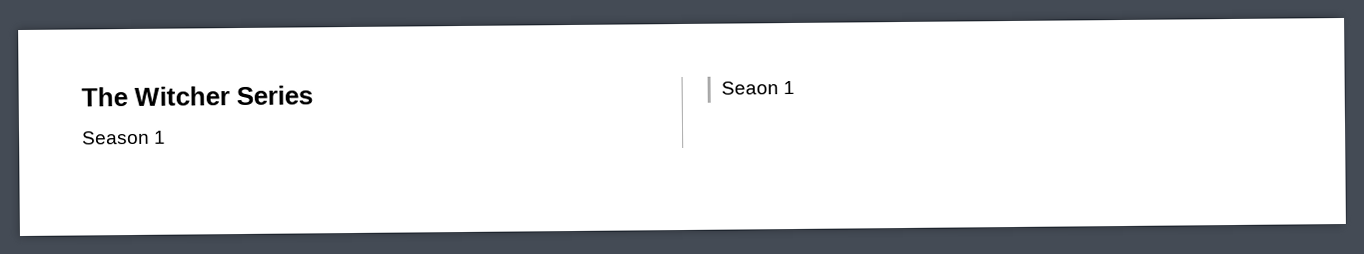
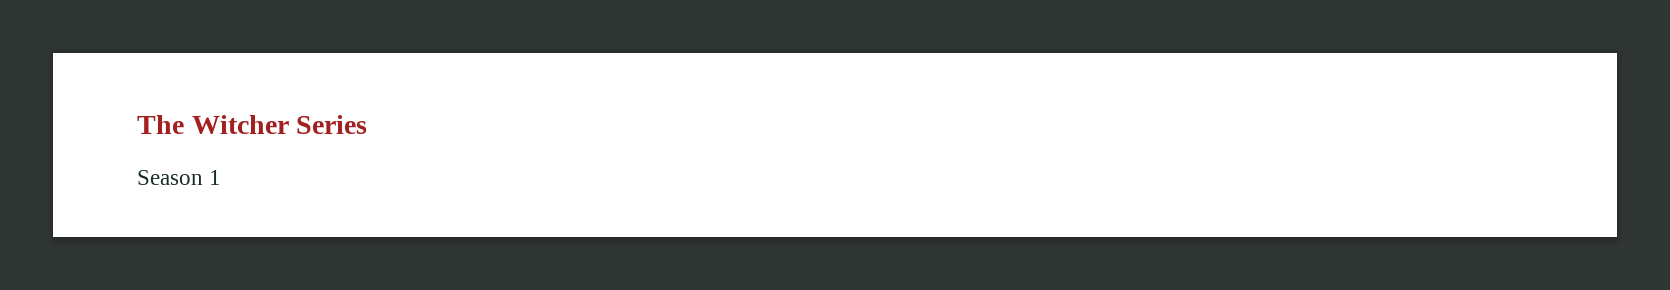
- Seaon 1

